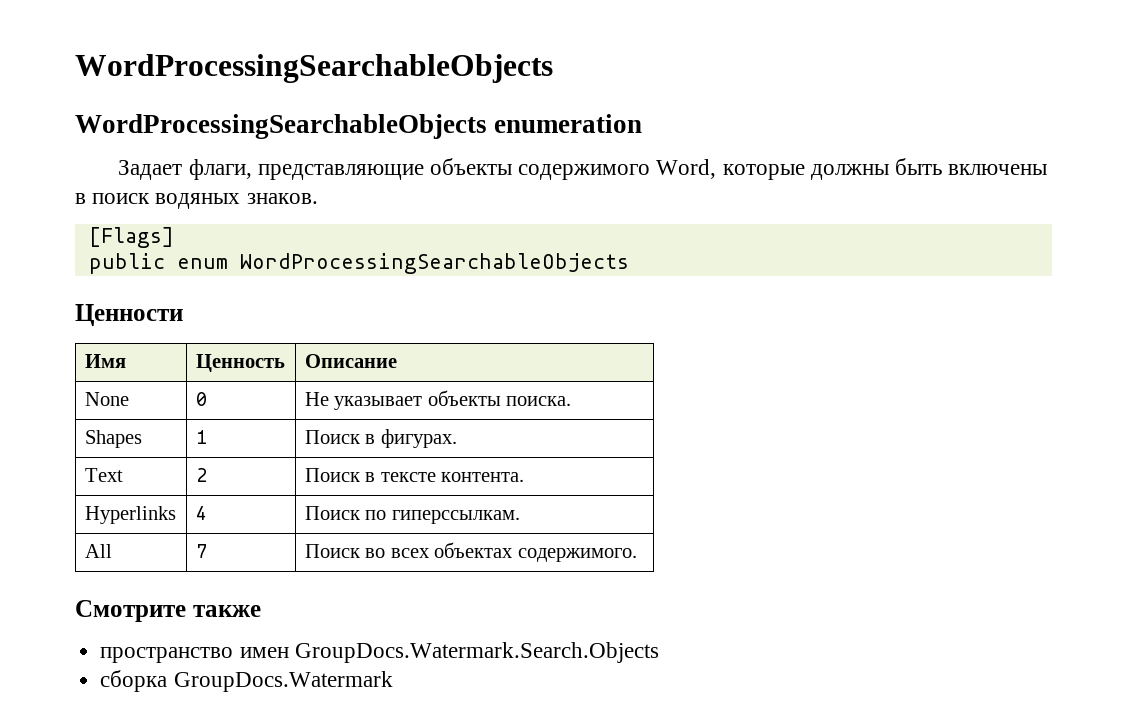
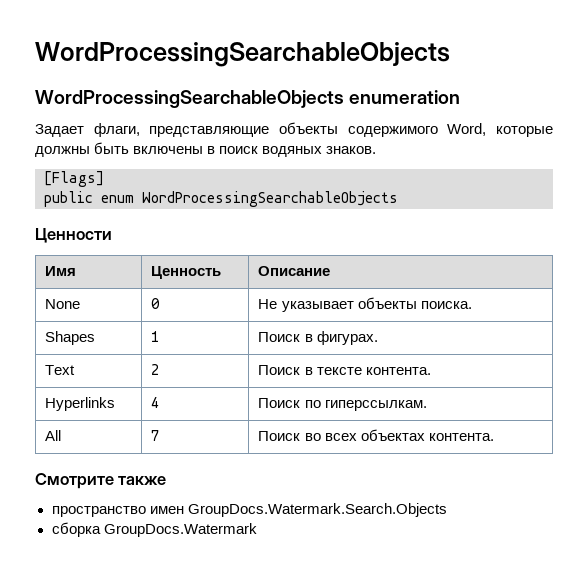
- All | 7 | Поиск во всех объектах содержимого.
+ All | 7 | Поиск во всех объектах контента.

